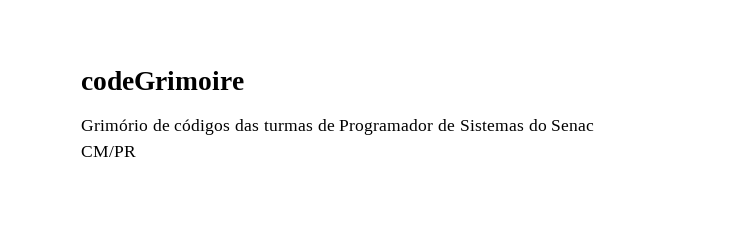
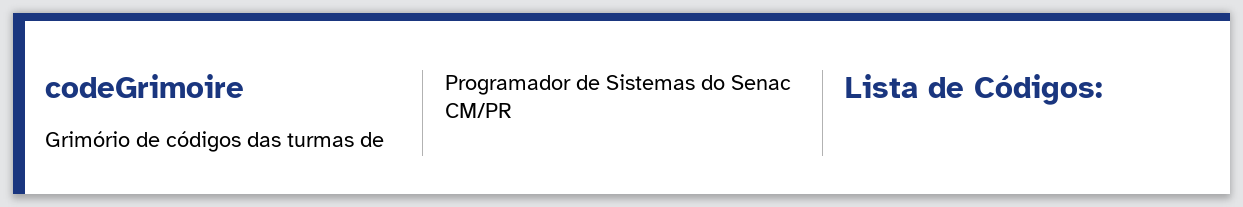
+ Lista de Códigos:

